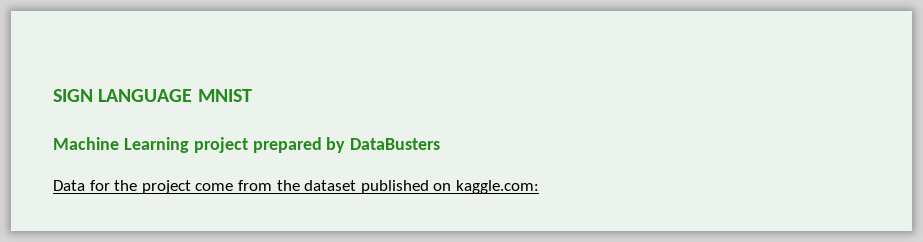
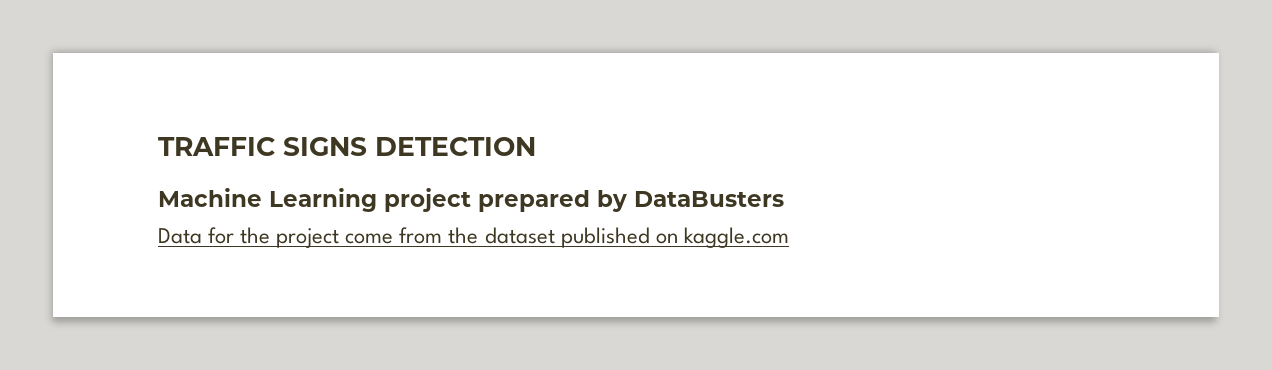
- SIGN LANGUAGE MNIST
+ TRAFFIC SIGNS DETECTION
- Data for the project come from the dataset published on kaggle.com:
+ Data for the project come from the dataset published on kaggle.com

